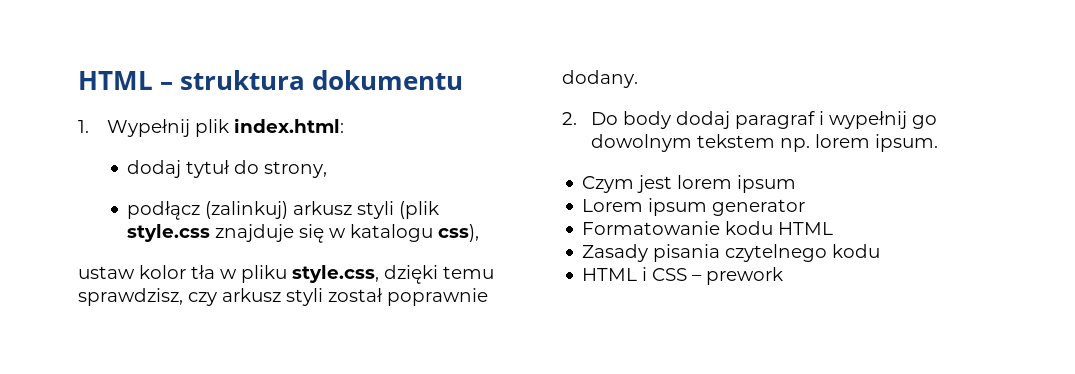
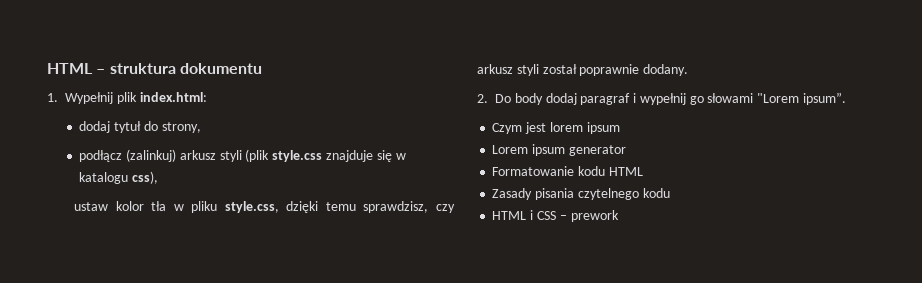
- 2. Do body dodaj paragraf i wypełnij go dowolnym tekstem np. lorem ipsum.
+ 2. Do body dodaj paragraf i wypełnij go słowami "Lorem ipsum”.

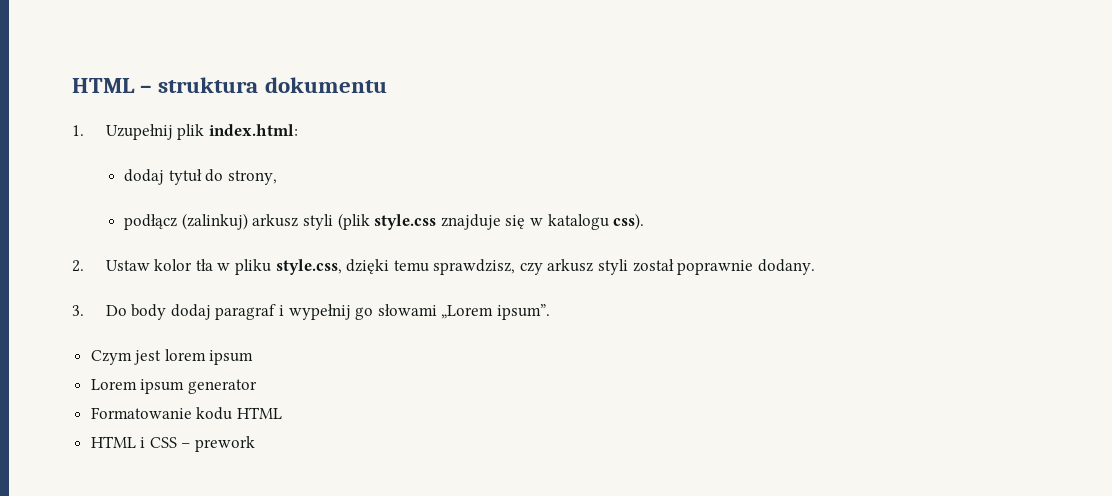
- 1. Wypełnij plik index.html:
+ 1. Uzupełnij plik index.html:
- podłącz (zalinkuj) arkusz styli (plik style.css znajduje się w katalogu css),
- ustaw kolor tła w pliku style.css, dzięki temu sprawdzisz, czy arkusz styli został poprawnie dodany.
+ podłącz (zalinkuj) arkusz styli (plik style.css znajduje się w katalogu css).
+ 2. Ustaw kolor tła w pliku style.css, dzięki temu sprawdzisz, czy arkusz styli został poprawnie dodany.
- 2. Do body dodaj paragraf i wypełnij go słowami "Lorem ipsum”.
+ 3. Do body dodaj paragraf i wypełnij go słowami „Lorem ipsum”.
- Zasady pisania czytelnego kodu

